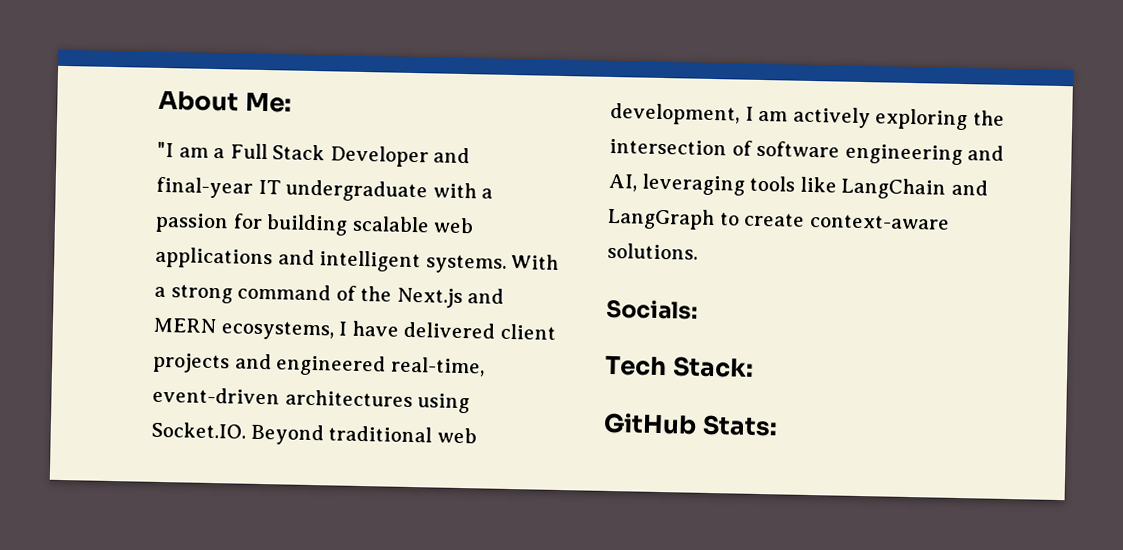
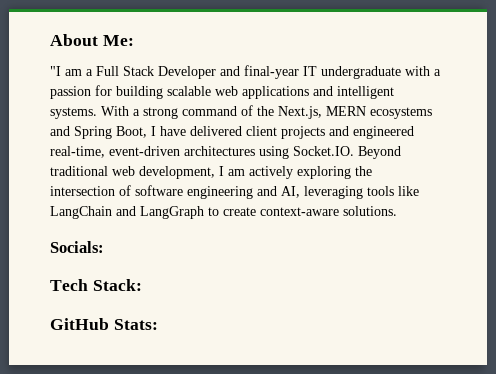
- With a strong command of the Next.js and MERN ecosystems, I have delivered client projects and engineered real-time, event-driven architectures using Socket.IO. Beyond traditional web development, I am actively exploring the intersection of software engineering and AI, leveraging tools like LangChain and LangGraph to create context-aware solutions.
+ With a strong command of the Next.js, MERN ecosystems and Spring Boot, I have delivered client projects and engineered real-time, event-driven architectures using Socket.IO. Beyond traditional web development, I am actively exploring the intersection of software engineering and AI, leveraging tools like LangChain and LangGraph to create context-aware solutions.

